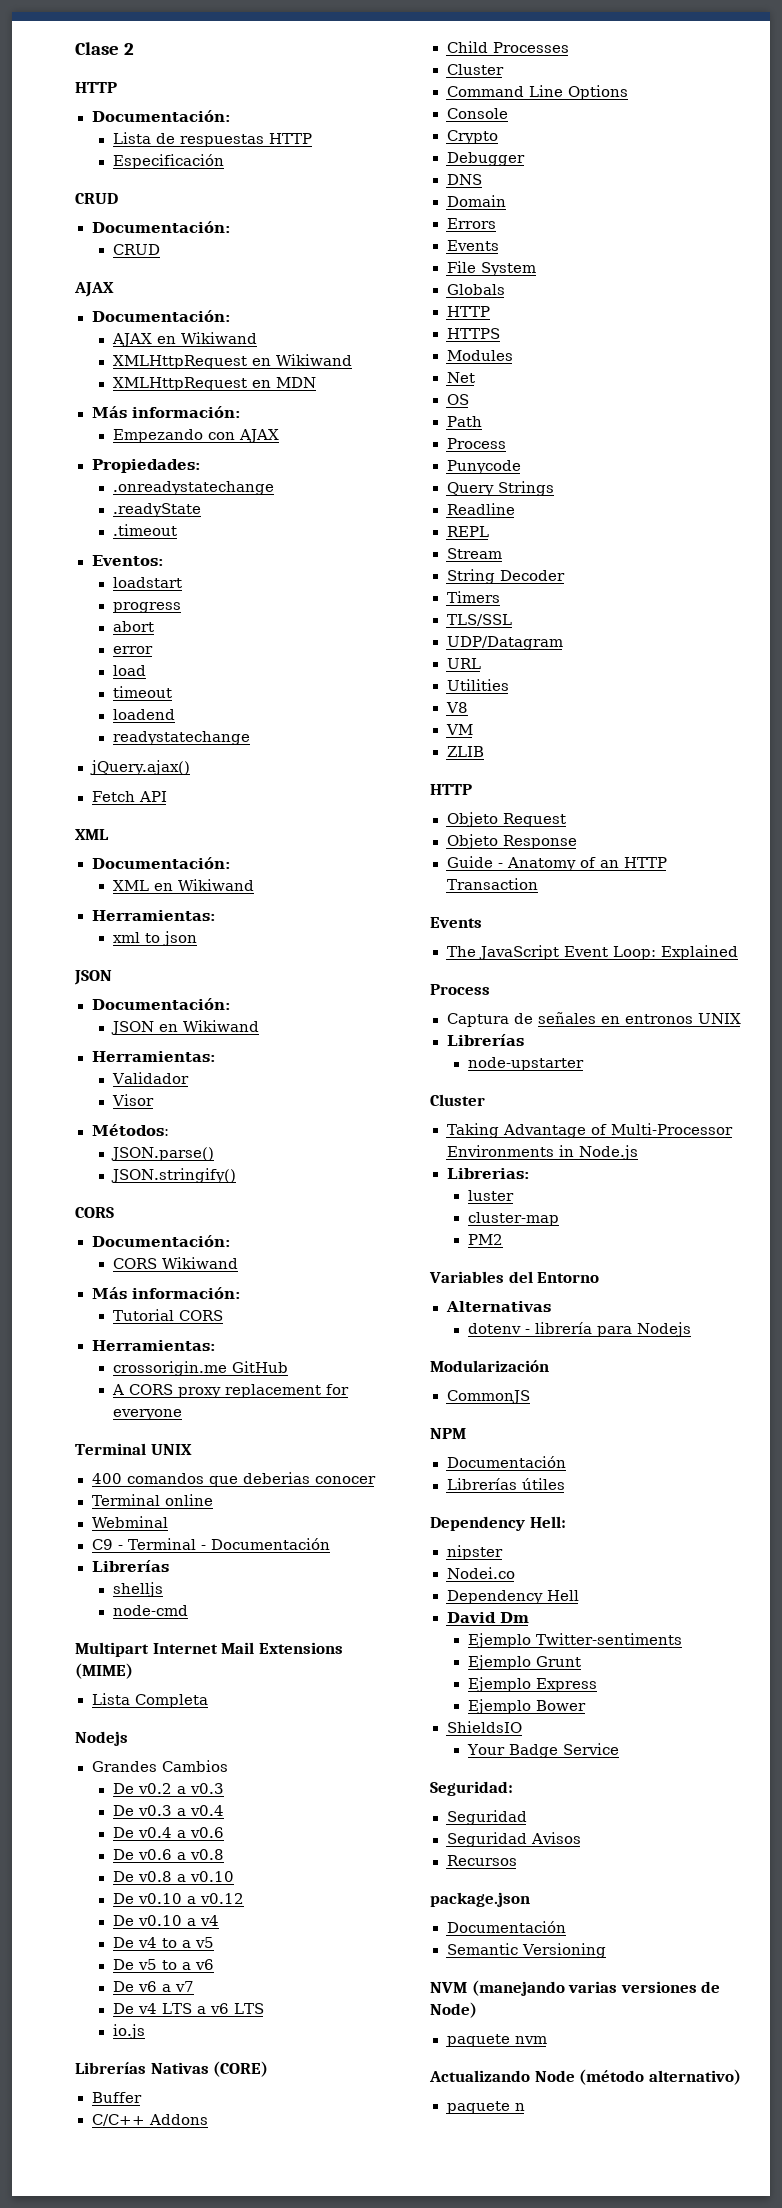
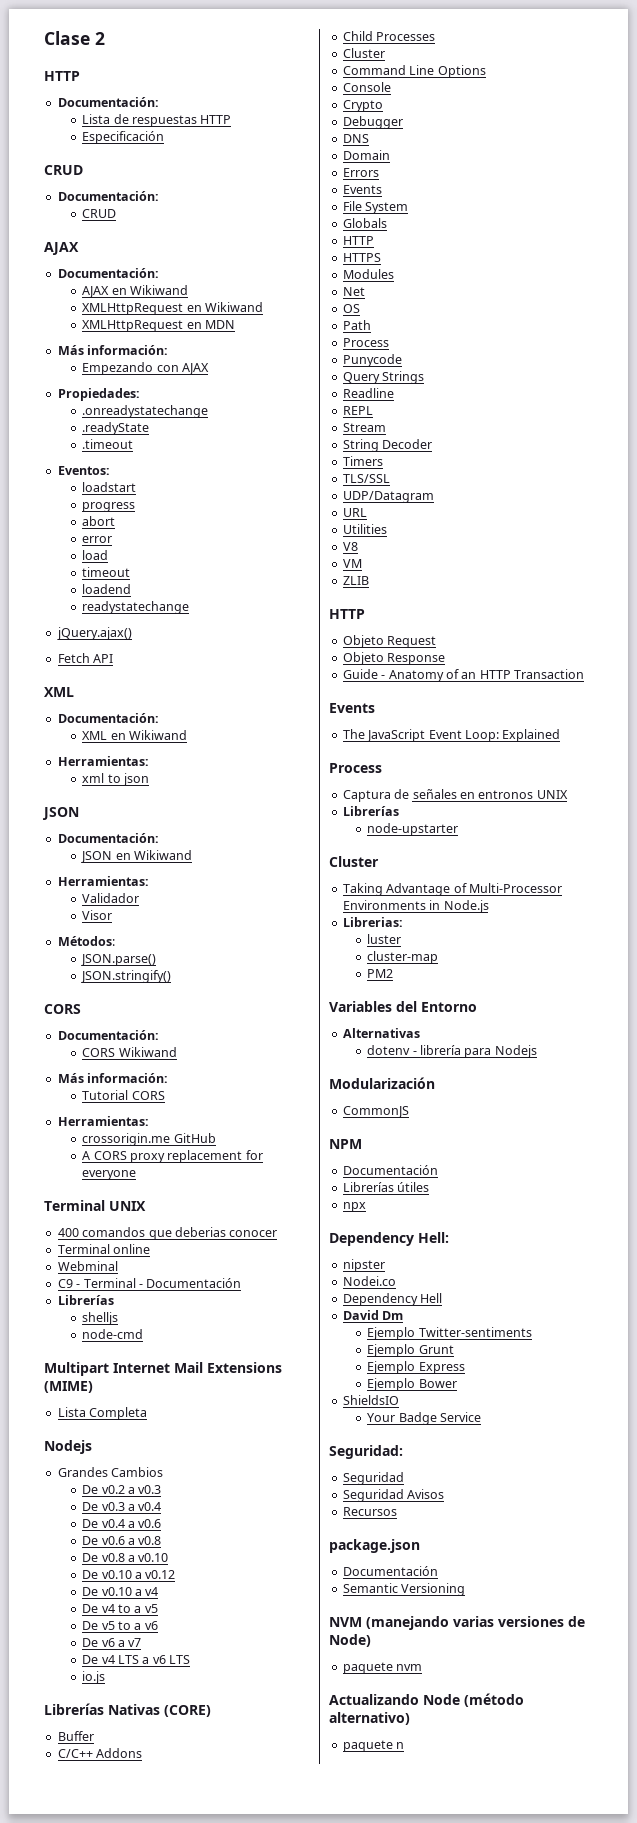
+ npx

